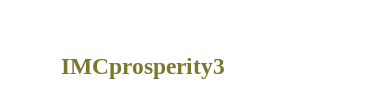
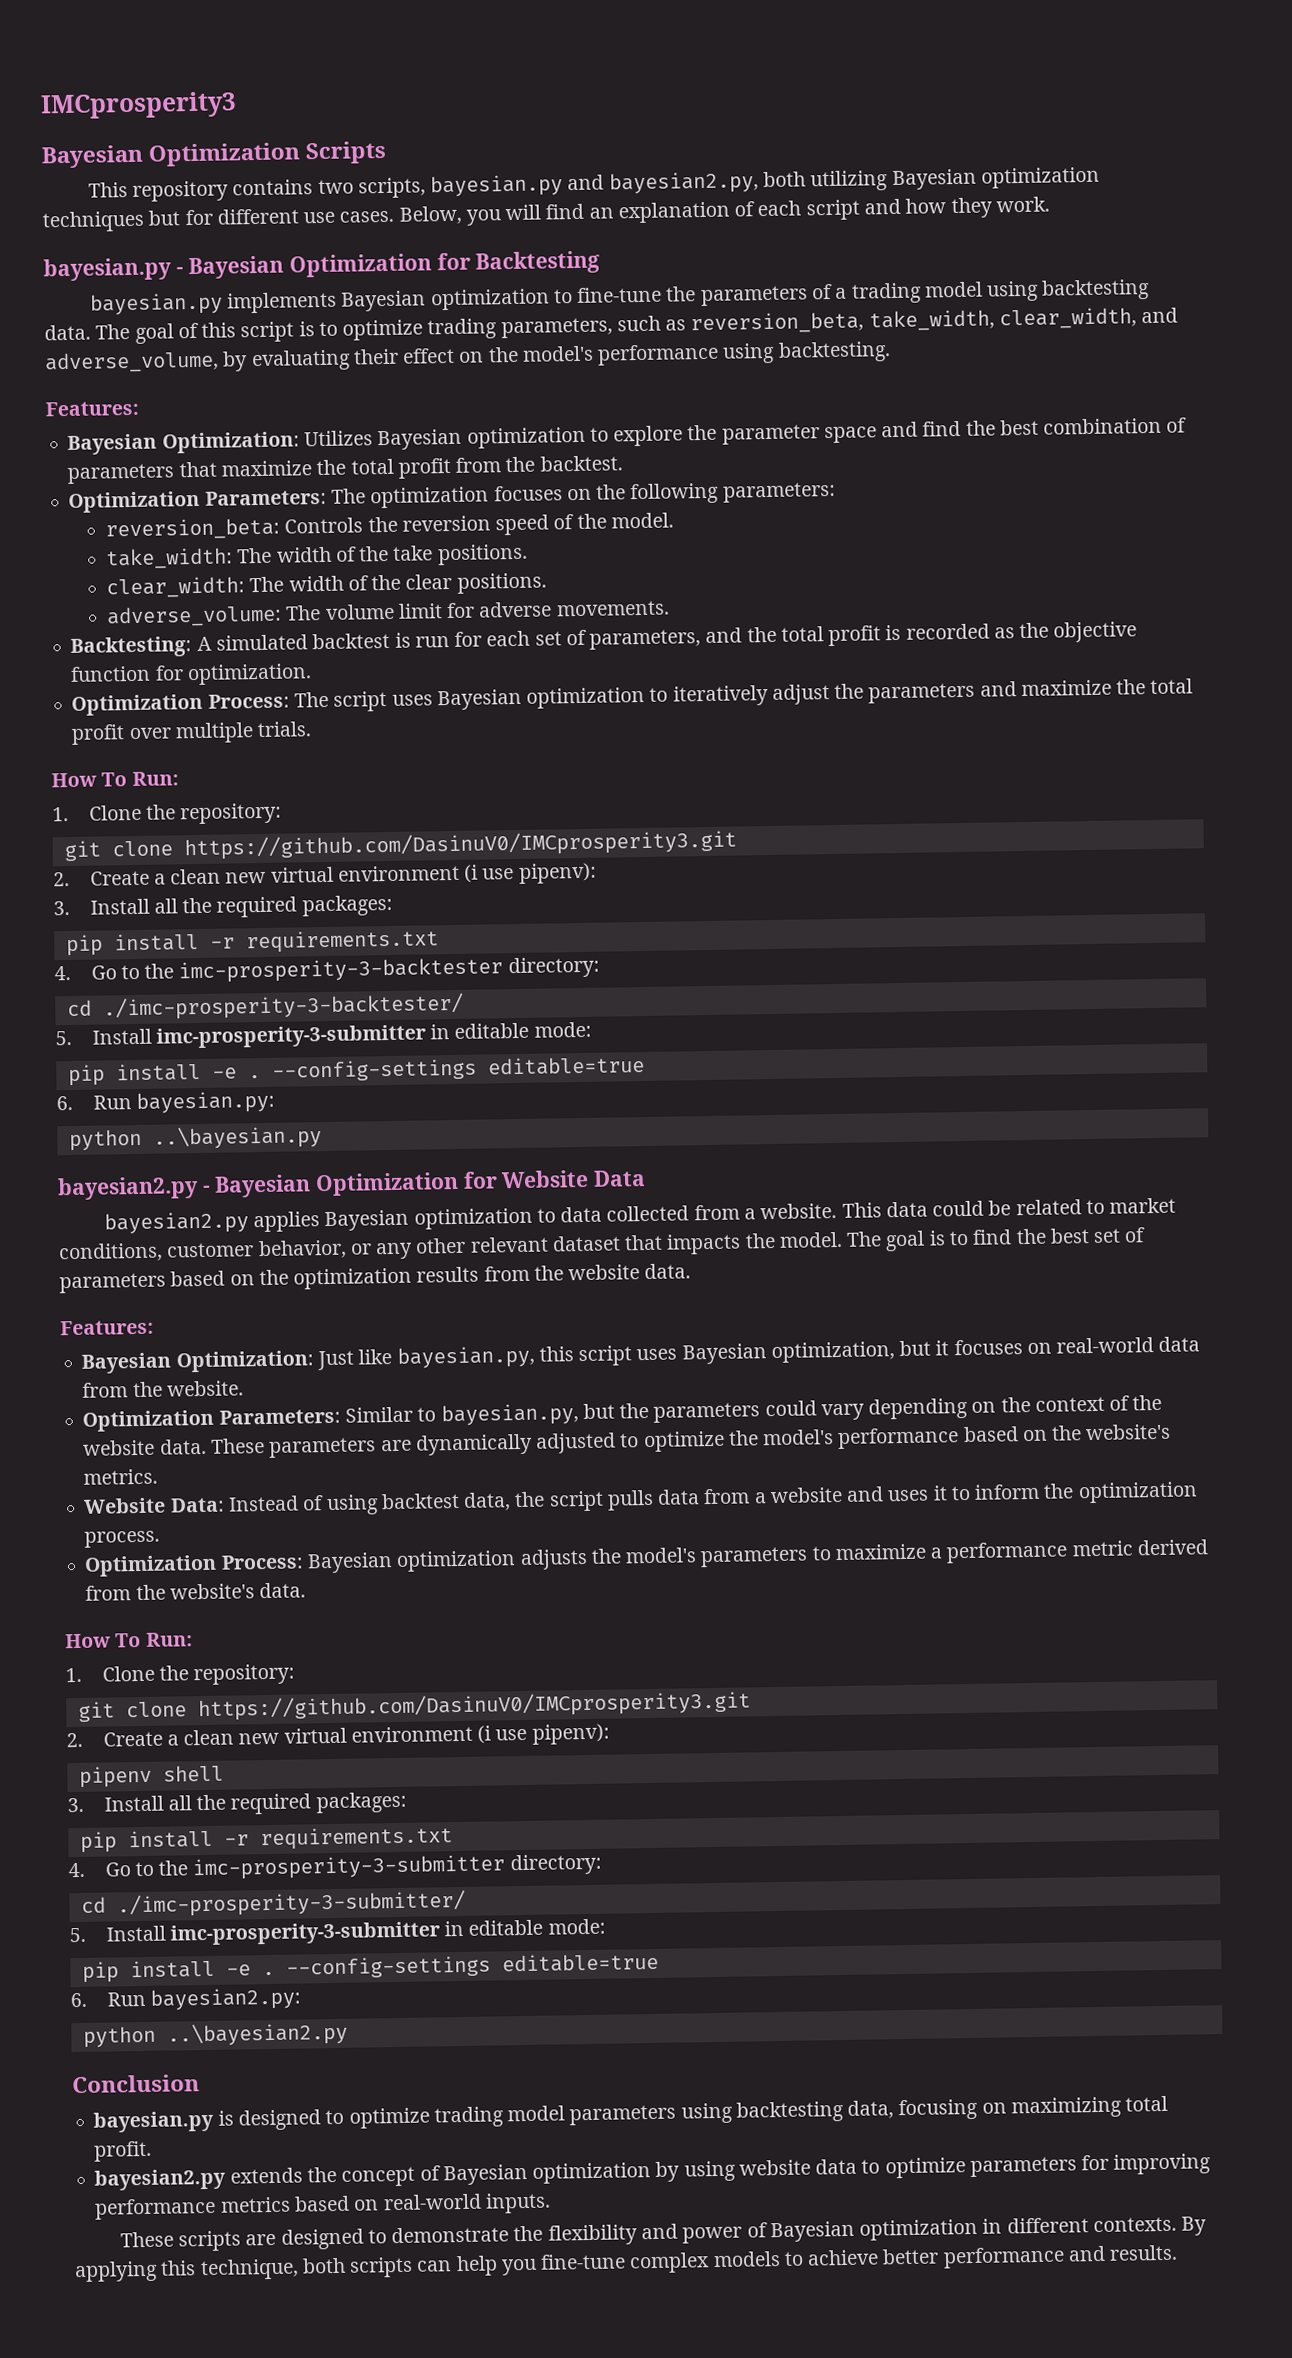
+ Bayesian Optimization Scripts
+ This repository contains two scripts, bayesian.py and bayesian2.py, both utilizing Bayesian optimization techniques but for different use cases. Below, you will find an explanation of each script and how they work.
+ bayesian.py - Bayesian Optimization for Backtesting
+ bayesian.py implements Bayesian optimization to fine-tune the parameters of a trading model using backtesting data. The goal of this script is to optimize trading parameters, such as reversion_beta, take_width, clear_width, and adverse_volume, by evaluating their effect on the model's performance using backtesting.
+ Features:
+ Bayesian Optimization: Utilizes Bayesian optimization to explore the parameter space and find the best combination of parameters that maximize the total profit from the backtest.
+ Optimization Parameters: The optimization focuses on the following parameters:
+ reversion_beta: Controls the reversion speed of the model.
+ take_width: The width of the take positions.
+ clear_width: The width of the clear positions.
+ adverse_volume: The volume limit for adverse movements.
+ Backtesting: A simulated backtest is run for each set of parameters, and the total profit is recorded as the objective function for optimization.
+ Optimization Process: The script uses Bayesian optimization to iteratively adjust the parameters and maximize the total profit over multiple trials.
+ How To Run:
+ 1. Clone the repository:
+ git clone https://github.com/DasinuV0/IMCprosperity3.git
+ 2. Create a clean new virtual environment (i use pipenv):
+ 3. Install all the required packages:
+ pip install -r requirements.txt
+ 4. Go to the imc-prosperity-3-backtester directory:
+ cd ./imc-prosperity-3-backtester/
+ 5. Install imc-prosperity-3-submitter in editable mode:
+ pip install -e . --config-settings editable=true
+ 6. Run bayesian.py:
+ python ..\bayesian.py
+ bayesian2.py - Bayesian Optimization for Website Data
+ bayesian2.py applies Bayesian optimization to data collected from a website. This data could be related to market conditions, customer behavior, or any other relevant dataset that impacts the model. The goal is to find the best set of parameters based on the optimization results from the website data.
+ Features:
+ Bayesian Optimization: Just like bayesian.py, this script uses Bayesian optimization, but it focuses on real-world data from the website.
+ Optimization Parameters: Similar to bayesian.py, but the parameters could vary depending on the context of the website data. These parameters are dynamically adjusted to optimize the model's performance based on the website's metrics.
+ Website Data: Instead of using backtest data, the script pulls data from a website and uses it to inform the optimization process.
+ Optimization Process: Bayesian optimization adjusts the model's parameters to maximize a performance metric derived from the website's data.
+ How To Run:
+ 1. Clone the repository:
+ git clone https://github.com/DasinuV0/IMCprosperity3.git
+ 2. Create a clean new virtual environment (i use pipenv):
+ pipenv shell
+ 3. Install all the required packages:
+ pip install -r requirements.txt
+ 4. Go to the imc-prosperity-3-submitter directory:
+ cd ./imc-prosperity-3-submitter/
+ 5. Install imc-prosperity-3-submitter in editable mode:
+ pip install -e . --config-settings editable=true
+ 6. Run bayesian2.py:
+ python ..\bayesian2.py
+ Conclusion
+ bayesian.py is designed to optimize trading model parameters using backtesting data, focusing on maximizing total profit.
+ bayesian2.py extends the concept of Bayesian optimization by using website data to optimize parameters for improving performance metrics based on real-world inputs.
+ These scripts are designed to demonstrate the flexibility and power of Bayesian optimization in different contexts. By applying this technique, both scripts can help you fine-tune complex models to achieve better performance and results.

